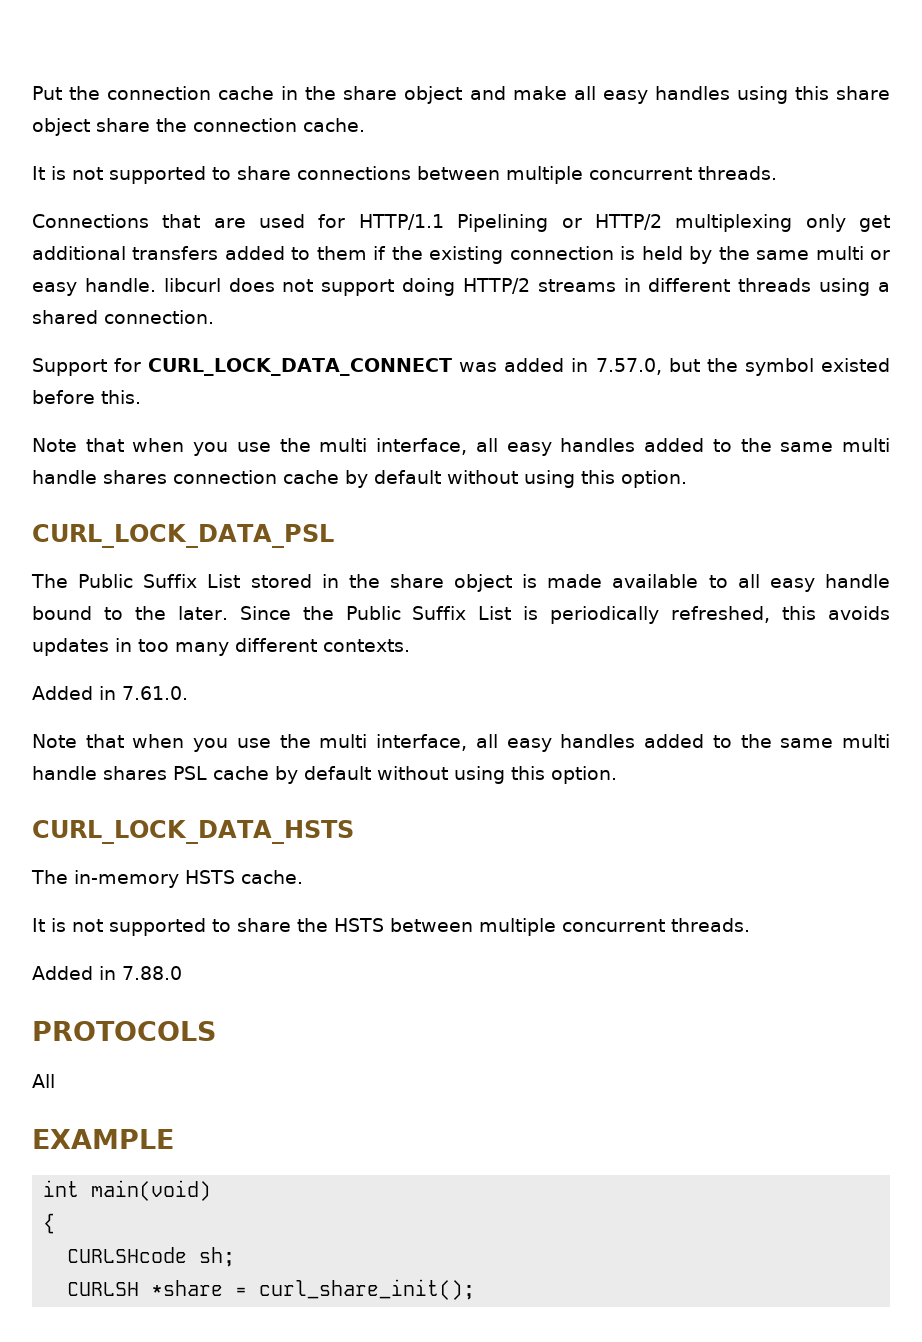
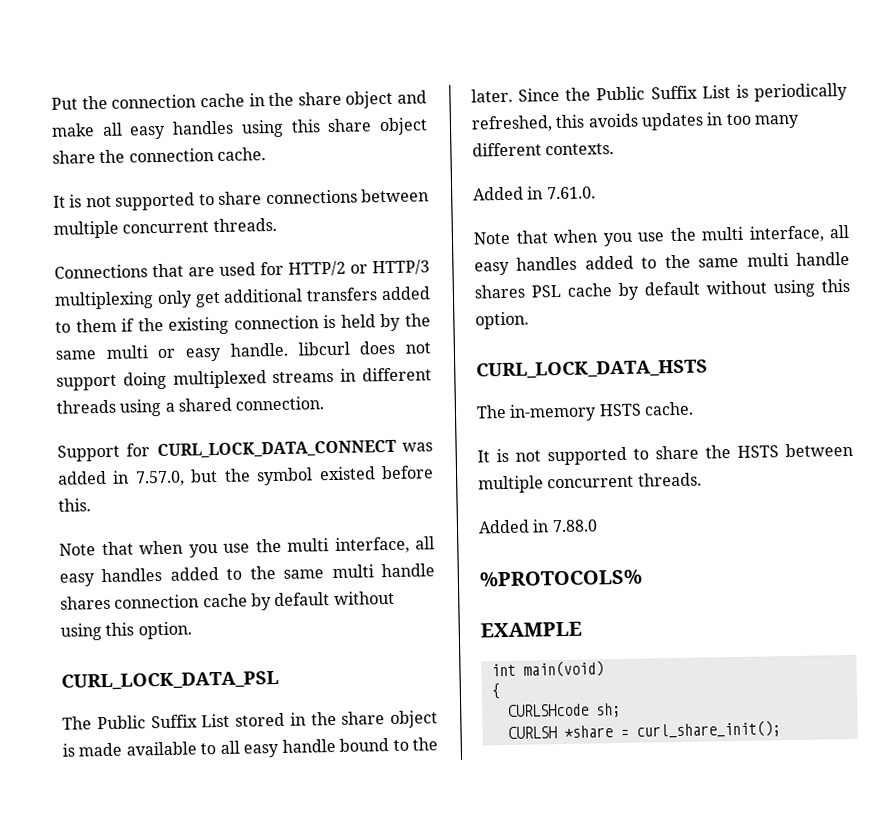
- Connections that are used for HTTP/1.1 Pipelining or HTTP/2 multiplexing only get additional transfers added to them if the existing connection is held by the same multi or easy handle. libcurl does not support doing HTTP/2 streams in different threads using a shared connection.
+ Connections that are used for HTTP/2 or HTTP/3 multiplexing only get additional transfers added to them if the existing connection is held by the same multi or easy handle. libcurl does not support doing multiplexed streams in different threads using a shared connection.
- PROTOCOLS
- All
+ %PROTOCOLS%

